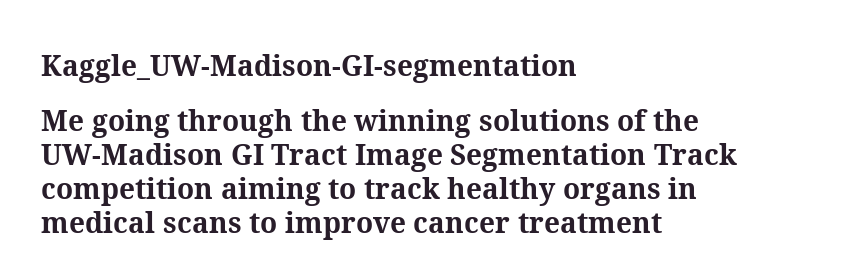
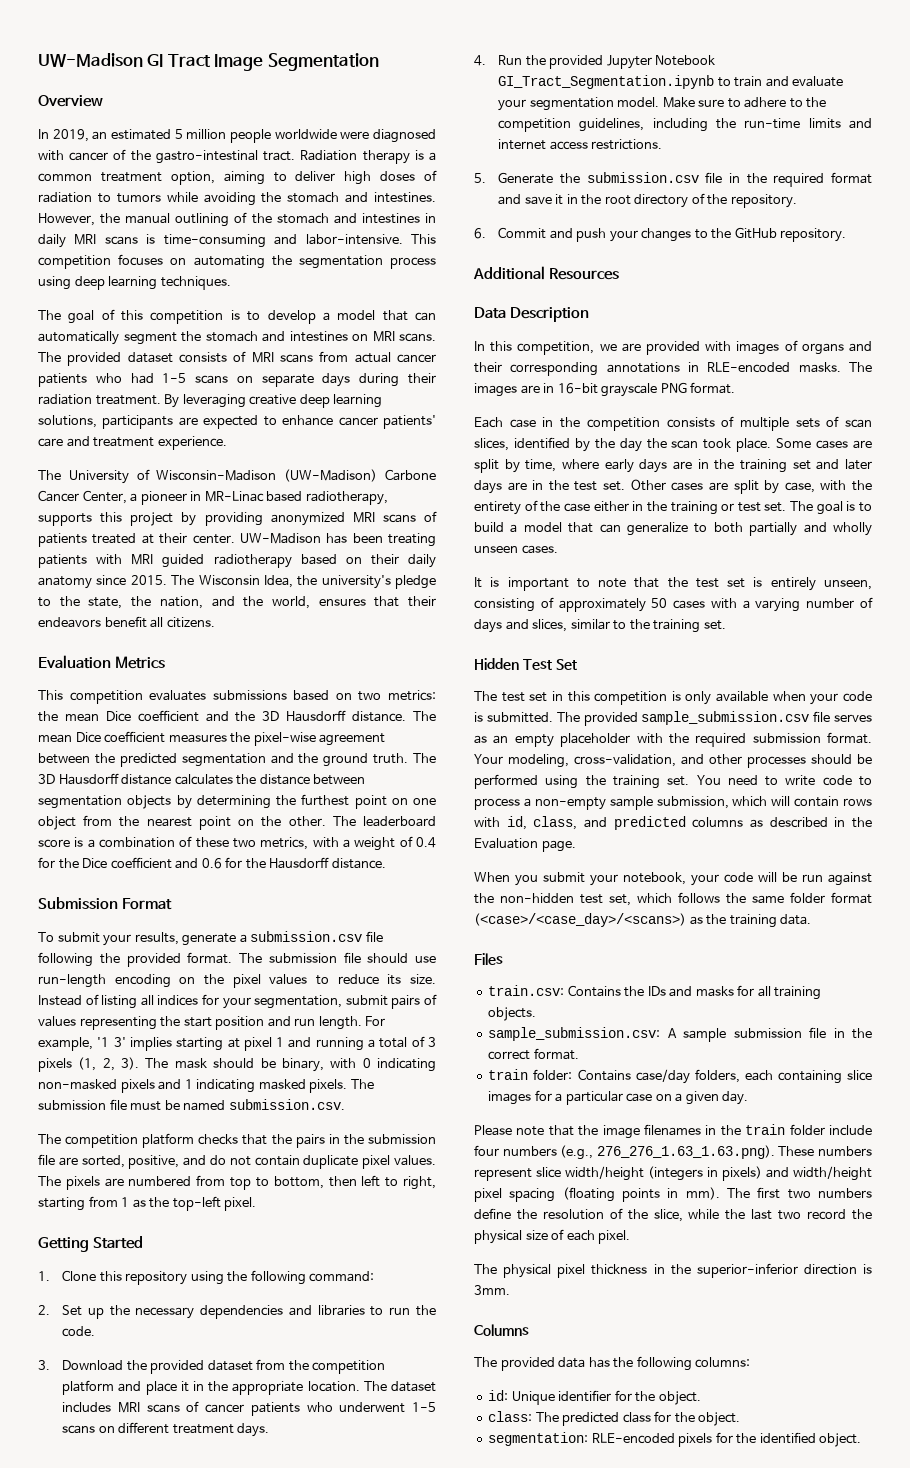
- Kaggle_UW-Madison-GI-segmentation
- Me going through the winning solutions of the UW-Madison GI Tract Image Segmentation Track competition aiming to track healthy organs in medical scans to improve cancer treatment
+ UW-Madison GI Tract Image Segmentation
+ Overview
+ In 2019, an estimated 5 million people worldwide were diagnosed with cancer of the gastro-intestinal tract. Radiation therapy is a common treatment option, aiming to deliver high doses of radiation to tumors while avoiding the stomach and intestines. However, the manual outlining of the stomach and intestines in daily MRI scans is time-consuming and labor-intensive. This competition focuses on automating the segmentation process using deep learning techniques.
+ The goal of this competition is to develop a model that can automatically segment the stomach and intestines on MRI scans. The provided dataset consists of MRI scans from actual cancer patients who had 1-5 scans on separate days during their radiation treatment. By leveraging creative deep learning solutions, participants are expected to enhance cancer patients' care and treatment experience.
+ The University of Wisconsin-Madison (UW-Madison) Carbone Cancer Center, a pioneer in MR-Linac based radiotherapy, supports this project by providing anonymized MRI scans of patients treated at their center. UW-Madison has been treating patients with MRI guided radiotherapy based on their daily anatomy since 2015. The Wisconsin Idea, the university's pledge to the state, the nation, and the world, ensures that their endeavors benefit all citizens.
+ Evaluation Metrics
+ This competition evaluates submissions based on two metrics: the mean Dice coefficient and the 3D Hausdorff distance. The mean Dice coefficient measures the pixel-wise agreement between the predicted segmentation and the ground truth. The 3D Hausdorff distance calculates the distance between segmentation objects by determining the furthest point on one object from the nearest point on the other. The leaderboard score is a combination of these two metrics, with a weight of 0.4 for the Dice coefficient and 0.6 for the Hausdorff distance.
+ Submission Format
+ To submit your results, generate a submission.csv file following the provided format. The submission file should use run-length encoding on the pixel values to reduce its size. Instead of listing all indices for your segmentation, submit pairs of values representing the start position and run length. For example, '1 3' implies starting at pixel 1 and running a total of 3 pixels (1, 2, 3). The mask should be binary, with 0 indicating non-masked pixels and 1 indicating masked pixels. The submission file must be named submission.csv.
+ The competition platform checks that the pairs in the submission file are sorted, positive, and do not contain duplicate pixel values. The pixels are numbered from top to bottom, then left to right, starting from 1 as the top-left pixel.
+ Getting Started
+ 1. Clone this repository using the following command:
+ 2. Set up the necessary dependencies and libraries to run the code.
+ 3. Download the provided dataset from the competition platform and place it in the appropriate location. The dataset includes MRI scans of cancer patients who underwent 1-5 scans on different treatment days.
+ 4. Run the provided Jupyter Notebook GI_Tract_Segmentation.ipynb to train and evaluate your segmentation model. Make sure to adhere to the competition guidelines, including the run-time limits and internet access restrictions.
+ 5. Generate the submission.csv file in the required format and save it in the root directory of the repository.
+ 6. Commit and push your changes to the GitHub repository.
+ Additional Resources
+ Data Description
+ In this competition, we are provided with images of organs and their corresponding annotations in RLE-encoded masks. The images are in 16-bit grayscale PNG format.
+ Each case in the competition consists of multiple sets of scan slices, identified by the day the scan took place. Some cases are split by time, where early days are in the training set and later days are in the test set. Other cases are split by case, with the entirety of the case either in the training or test set. The goal is to build a model that can generalize to both partially and wholly unseen cases.
+ It is important to note that the test set is entirely unseen, consisting of approximately 50 cases with a varying number of days and slices, similar to the training set.
+ Hidden Test Set
+ The test set in this competition is only available when your code is submitted. The provided sample_submission.csv file serves as an empty placeholder with the required submission format. Your modeling, cross-validation, and other processes should be performed using the training set. You need to write code to process a non-empty sample submission, which will contain rows with id, class, and predicted columns as described in the Evaluation page.
+ When you submit your notebook, your code will be run against the non-hidden test set, which follows the same folder format (<case>/<case_day>/<scans>) as the training data.
+ Files
+ train.csv: Contains the IDs and masks for all training objects.
+ sample_submission.csv: A sample submission file in the correct format.
+ train folder: Contains case/day folders, each containing slice images for a particular case on a given day.
+ Please note that the image filenames in the train folder include four numbers (e.g., 276_276_1.63_1.63.png). These numbers represent slice width/height (integers in pixels) and width/height pixel spacing (floating points in mm). The first two numbers define the resolution of the slice, while the last two record the physical size of each pixel.
+ The physical pixel thickness in the superior-inferior direction is 3mm.
+ Columns
+ The provided data has the following columns:
+ id: Unique identifier for the object.
+ class: The predicted class for the object.
+ segmentation: RLE-encoded pixels for the identified object.

